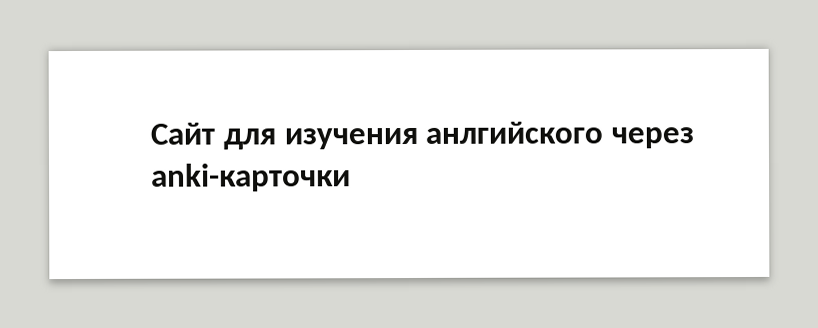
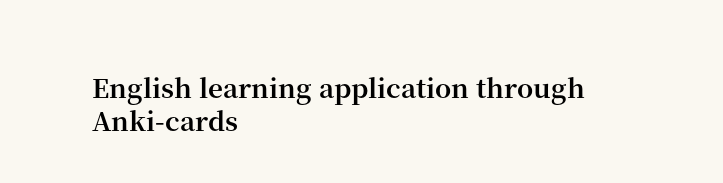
- Сайт для изучения анлгийского через anki-карточки
+ English learning application through Anki-cards

